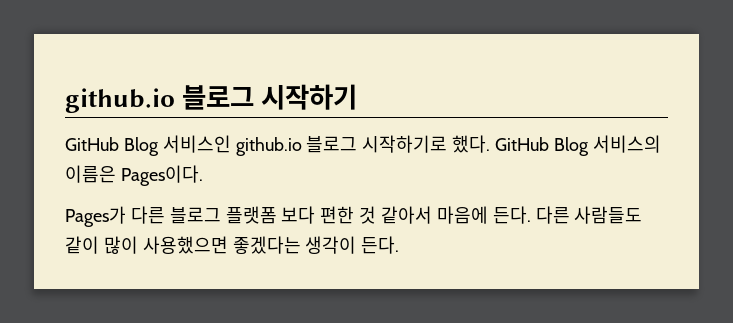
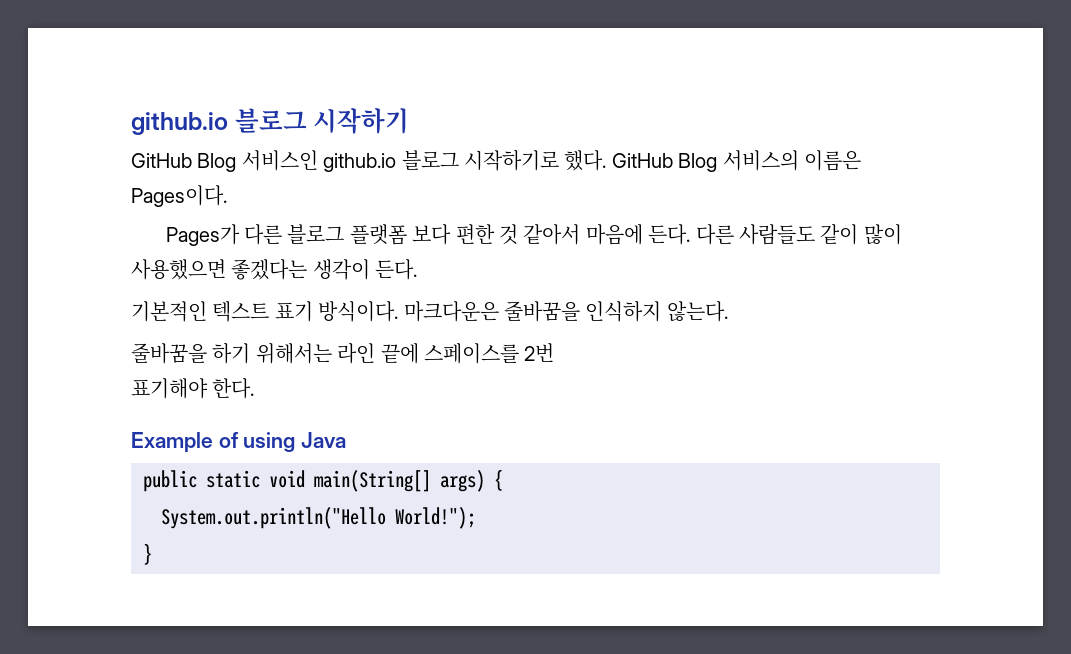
+ 기본적인 텍스트 표기 방식이다. 마크다운은 줄바꿈을 인식하지 않는다.
+ 줄바꿈을 하기 위해서는 라인 끝에 스페이스를 2번
+ 표기해야 한다.
+ Example of using Java
+ public static void main(String[] args) {
+ System.out.println("Hello World!");
+ }

